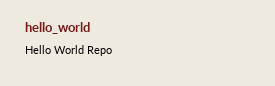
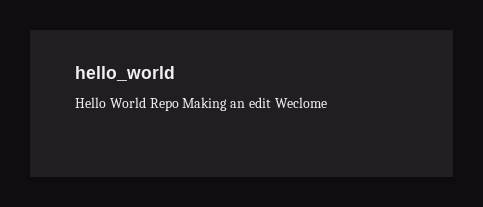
- Hello World Repo
+ Hello World Repo Making an edit Weclome

